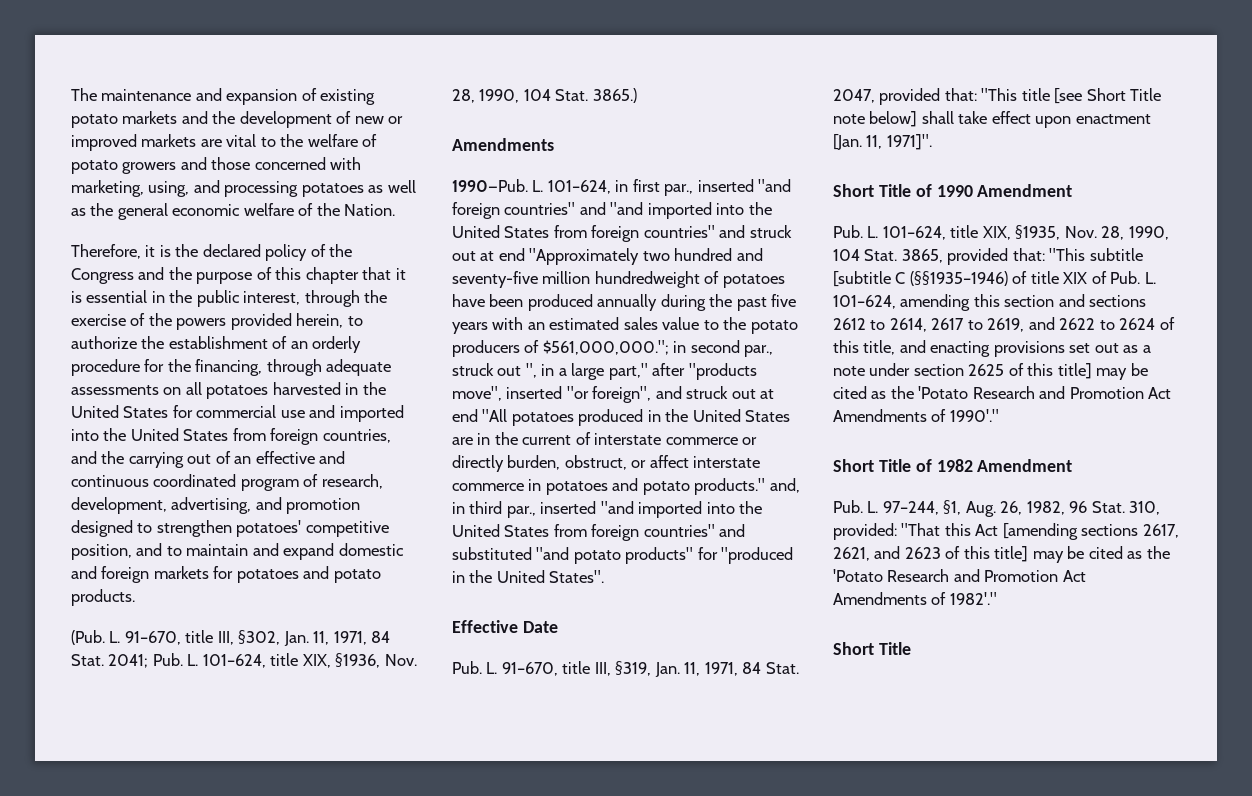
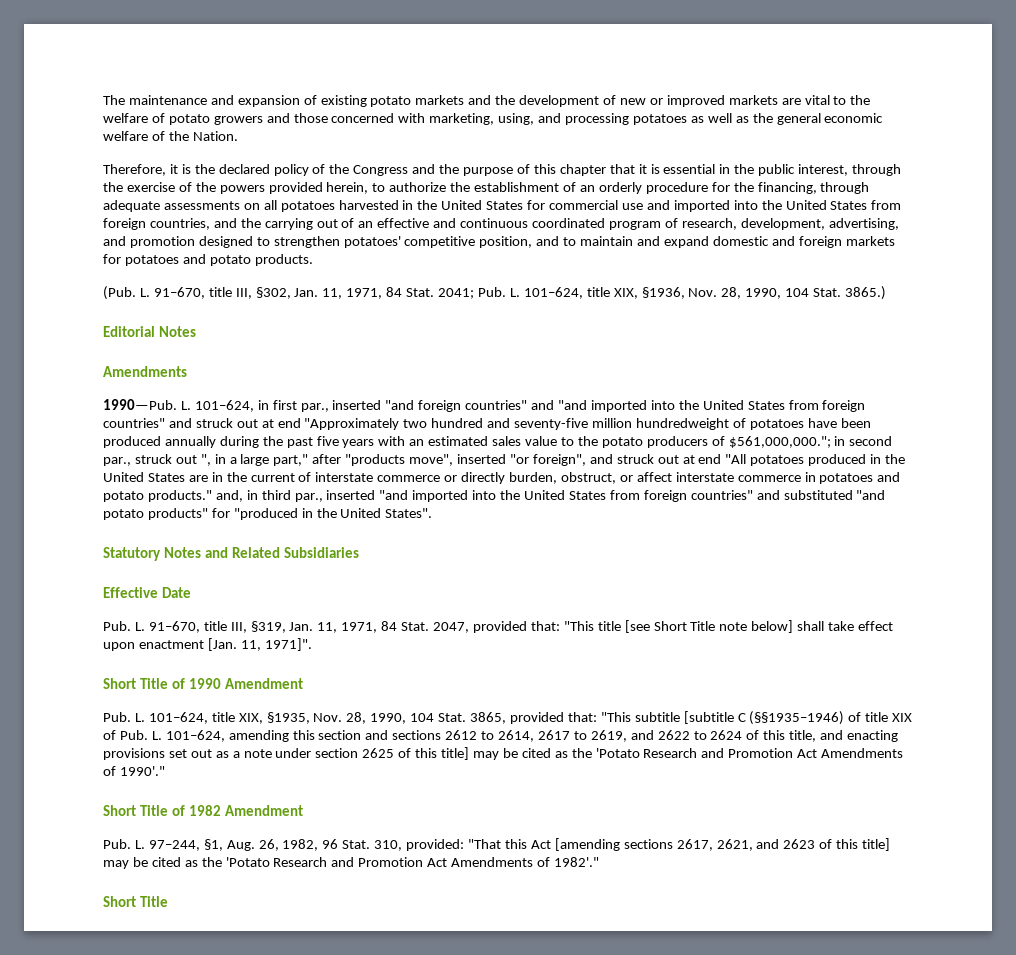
+ Editorial Notes
+ Statutory Notes and Related Subsidiaries

